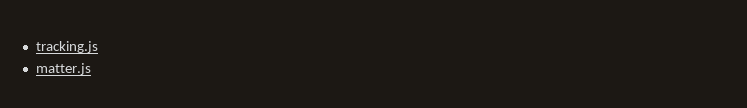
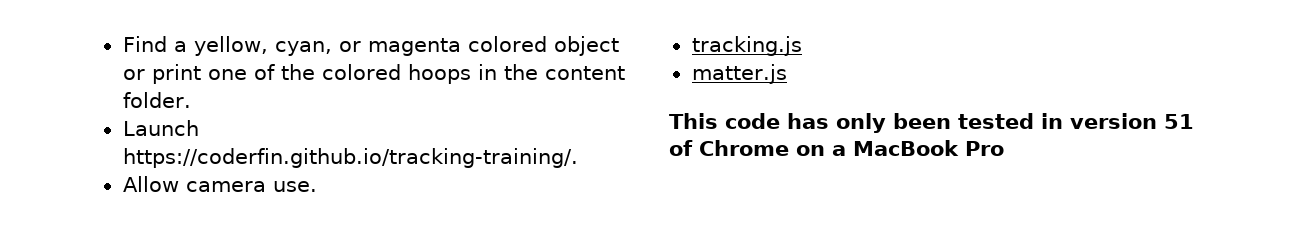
+ Find a yellow, cyan, or magenta colored object or print one of the colored hoops in the content folder.
+ Launch https://coderfin.github.io/tracking-training/.
+ Allow camera use.
  tracking.js
  matter.js
+ This code has only been tested in version 51 of Chrome on a MacBook Pro

